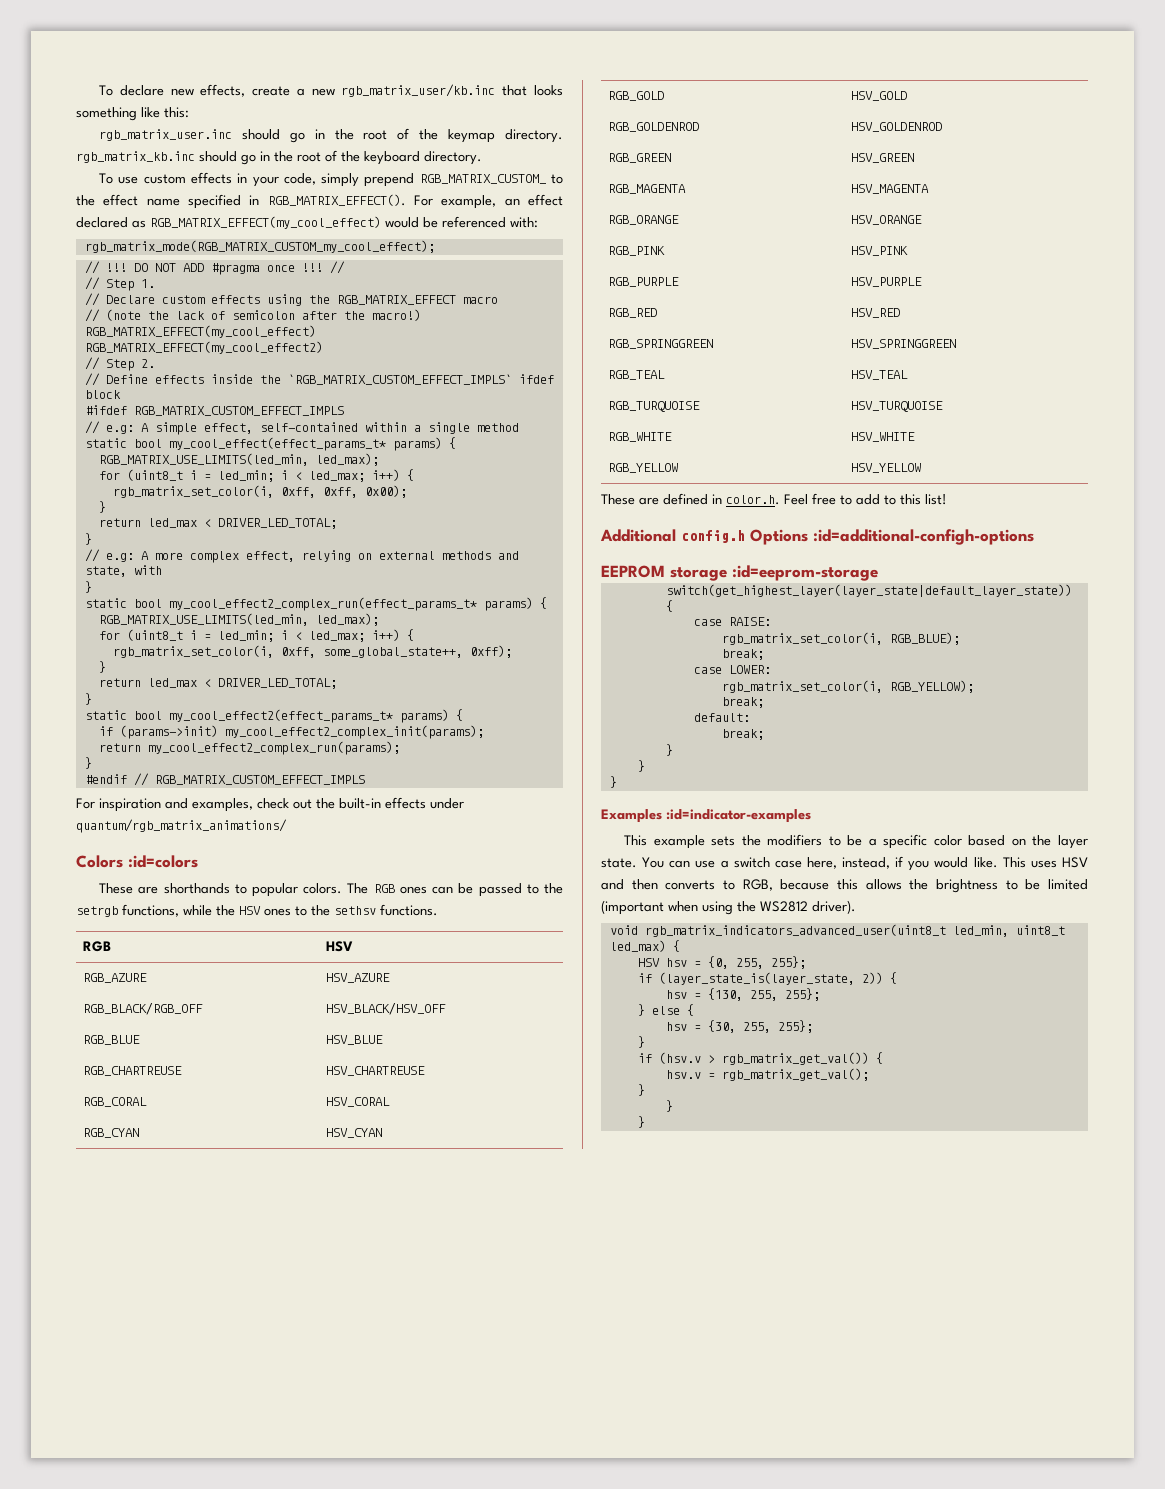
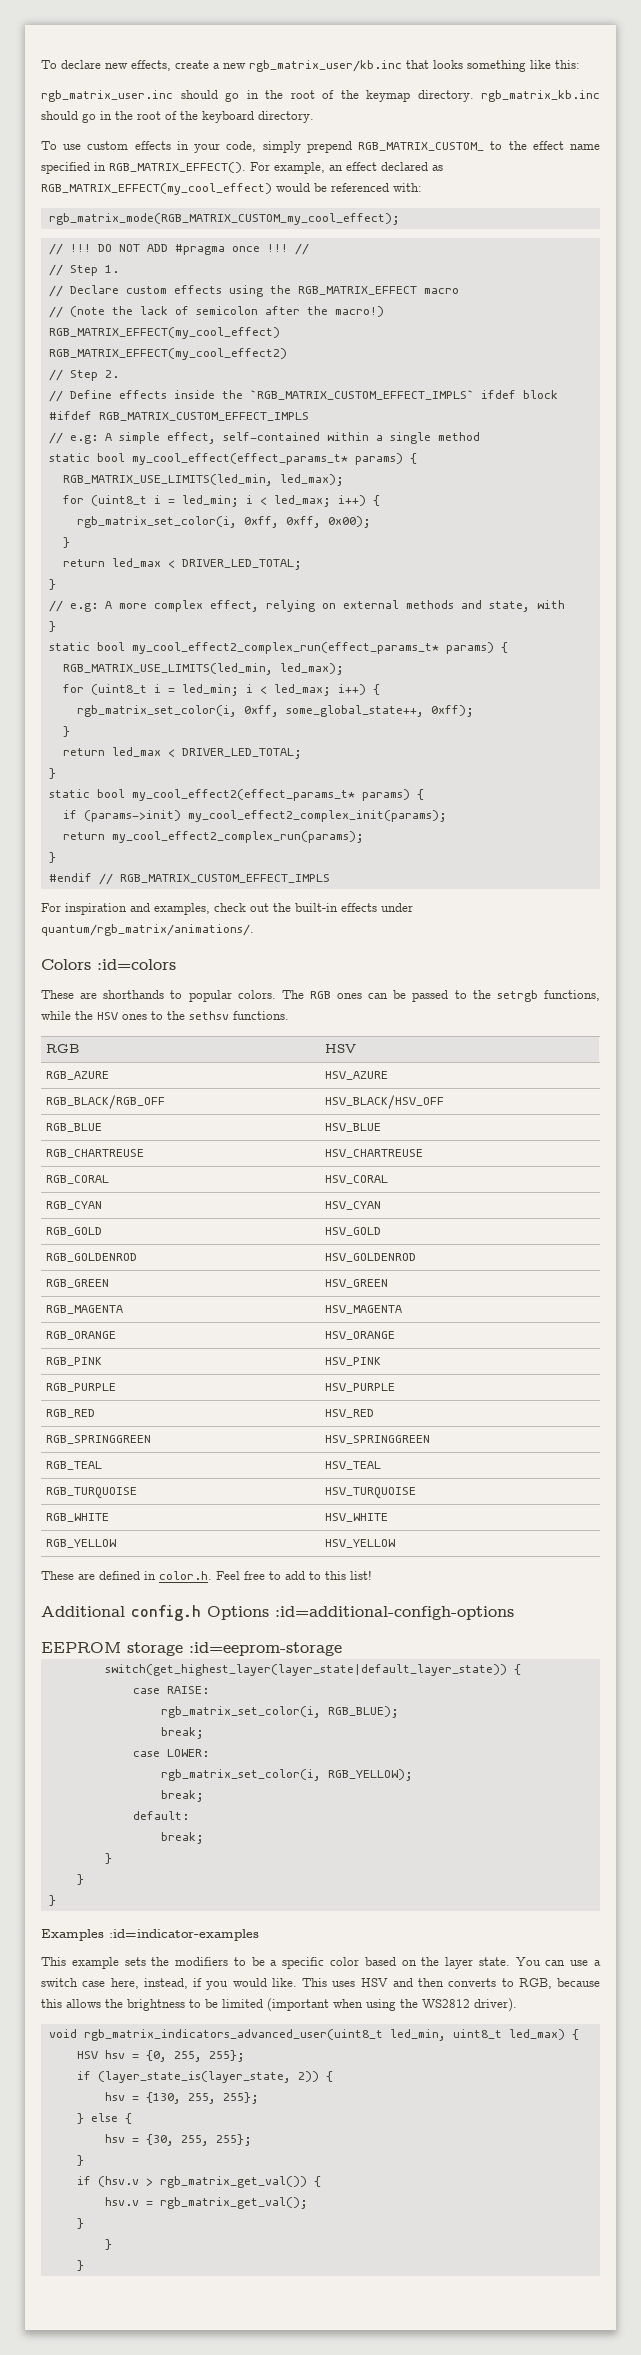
- For inspiration and examples, check out the built-in effects under quantum/rgb_matrix_animations/
+ For inspiration and examples, check out the built-in effects under quantum/rgb_matrix/animations/.

